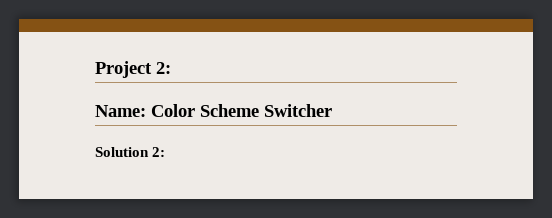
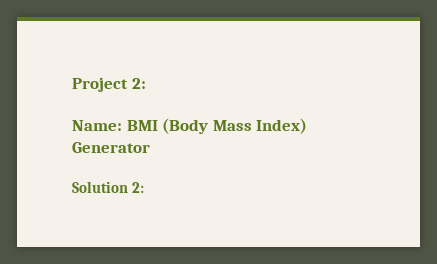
- Name: Color Scheme Switcher
+ Name: BMI (Body Mass Index) Generator

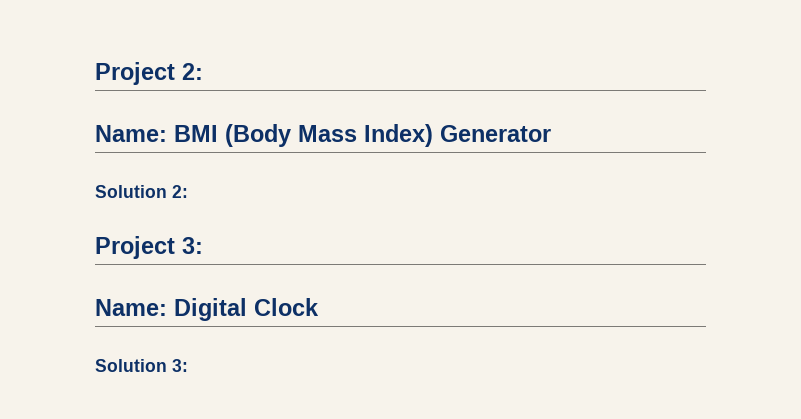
+ Project 3:
+ Name: Digital Clock
+ Solution 3:

